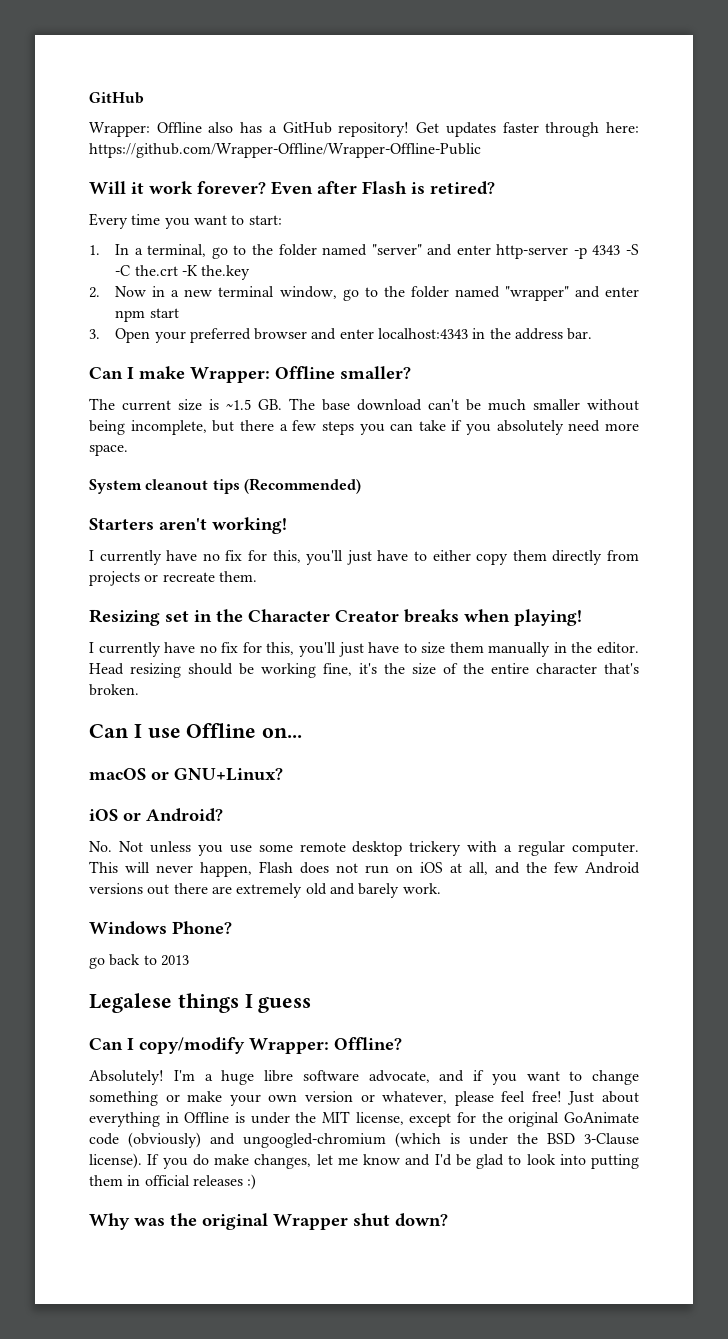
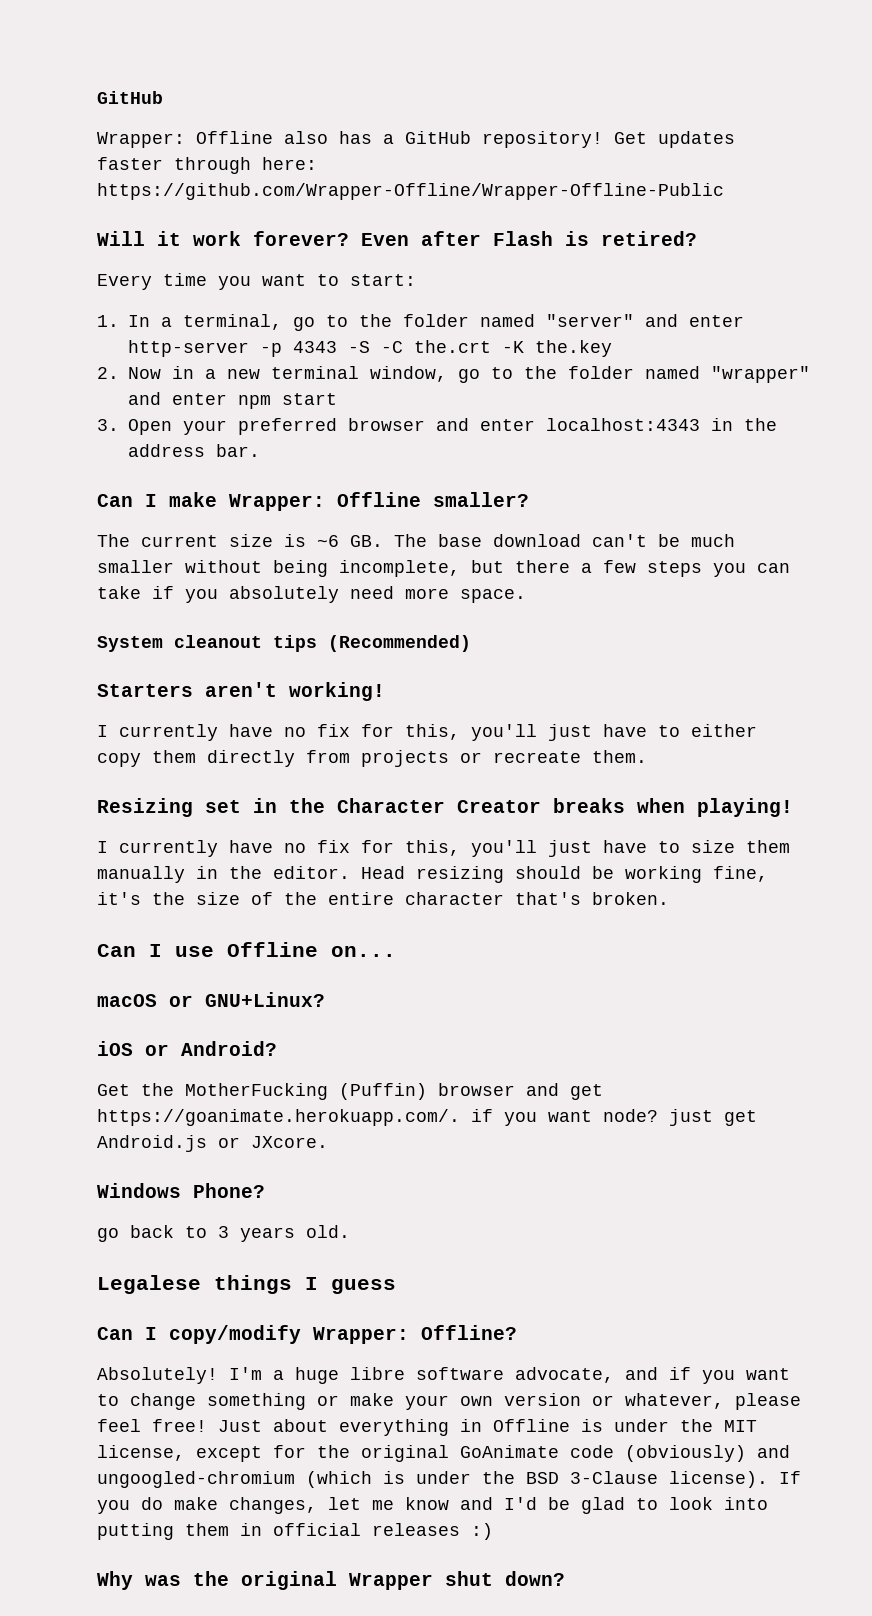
- The current size is ~1.5 GB. The base download can't be much smaller without being incomplete, but there a few steps you can take if you absolutely need more space.
+ The current size is ~6 GB. The base download can't be much smaller without being incomplete, but there a few steps you can take if you absolutely need more space.
- No. Not unless you use some remote desktop trickery with a regular computer. This will never happen, Flash does not run on iOS at all, and the few Android versions out there are extremely old and barely work.
+ Get the MotherFucking (Puffin) browser and get https://goanimate.herokuapp.com/. if you want node? just get Android.js or JXcore.
- go back to 2013
+ go back to 3 years old.

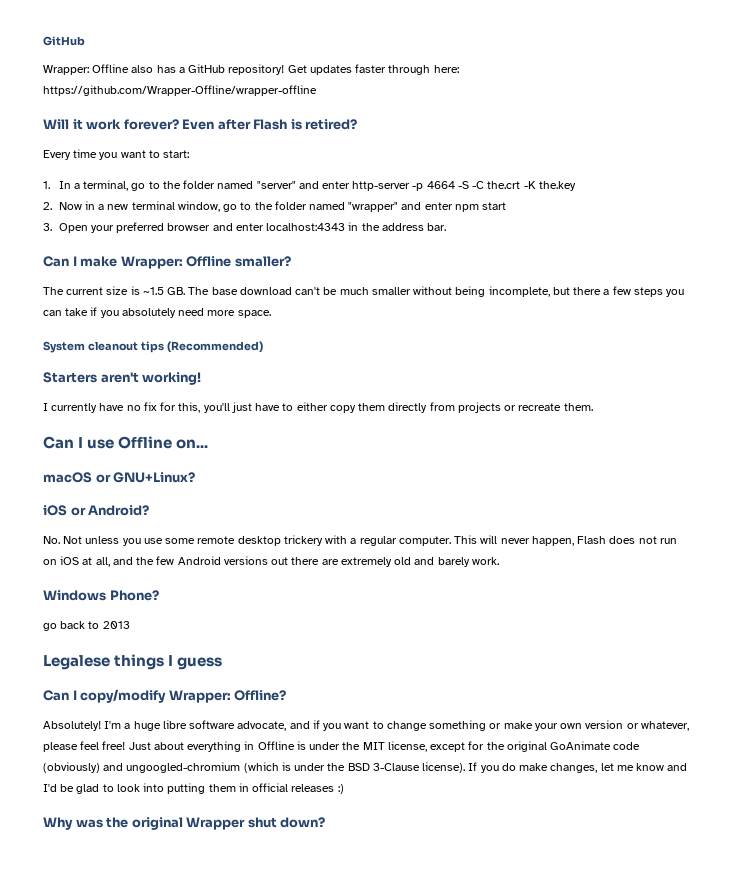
- Get updates faster through here: https://github.com/Wrapper-Offline/Wrapper-Offline-Public
+ Get updates faster through here: https://github.com/Wrapper-Offline/wrapper-offline
- 1. In a terminal, go to the folder named "server" and enter http-server -p 4343 -S -C the.crt -K the.key
+ 1. In a terminal, go to the folder named "server" and enter http-server -p 4664 -S -C the.crt -K the.key
- The current size is ~6 GB. The base download can't be much smaller without being incomplete, but there a few steps you can take if you absolutely need more space.
+ The current size is ~1.5 GB. The base download can't be much smaller without being incomplete, but there a few steps you can take if you absolutely need more space.
- Resizing set in the Character Creator breaks when playing!
- I currently have no fix for this, you'll just have to size them manually in the editor. Head resizing should be working fine, it's the size of the entire character that's broken.
- Get the MotherFucking (Puffin) browser and get https://goanimate.herokuapp.com/. if you want node? just get Android.js or JXcore.
+ No. Not unless you use some remote desktop trickery with a regular computer. This will never happen, Flash does not run on iOS at all, and the few Android versions out there are extremely old and barely work.
- go back to 3 years old.
+ go back to 2013

